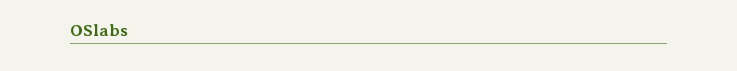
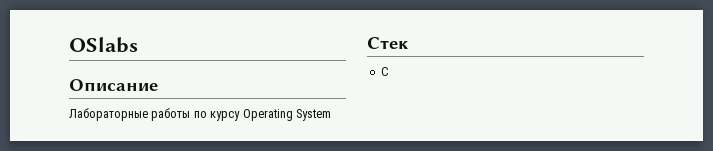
+ Описание
+ Лабораторные работы по курсу Operating System
+ Стек
+ C

